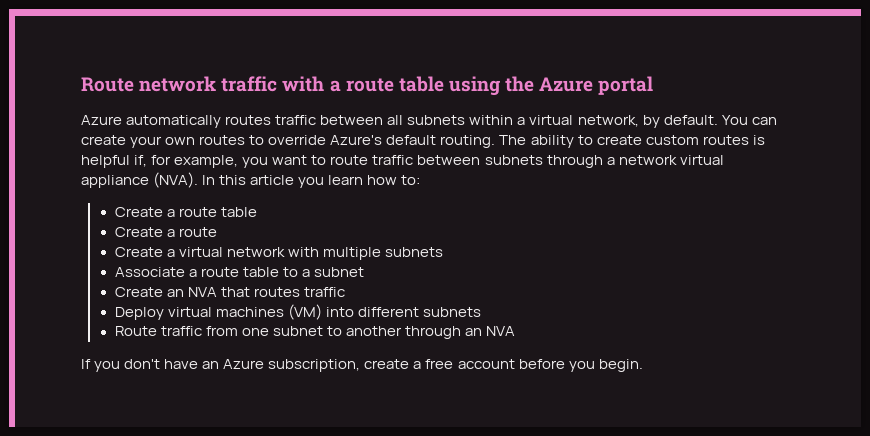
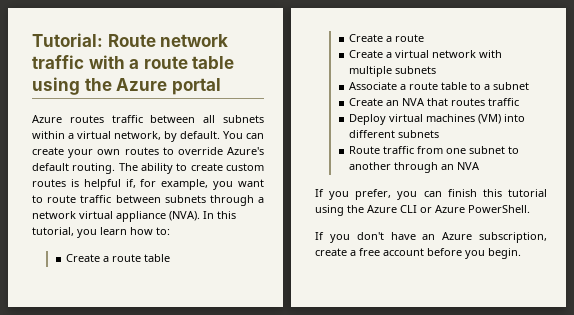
- Route network traffic with a route table using the Azure portal
+ Tutorial: Route network traffic with a route table using the Azure portal
- Azure automatically routes traffic between all subnets within a virtual network, by default.
+ Azure routes traffic between all subnets within a virtual network, by default.
- In this article you learn how to:
+ In this tutorial, you learn how to:
+ If you prefer, you can finish this tutorial using the Azure CLI or Azure PowerShell.

